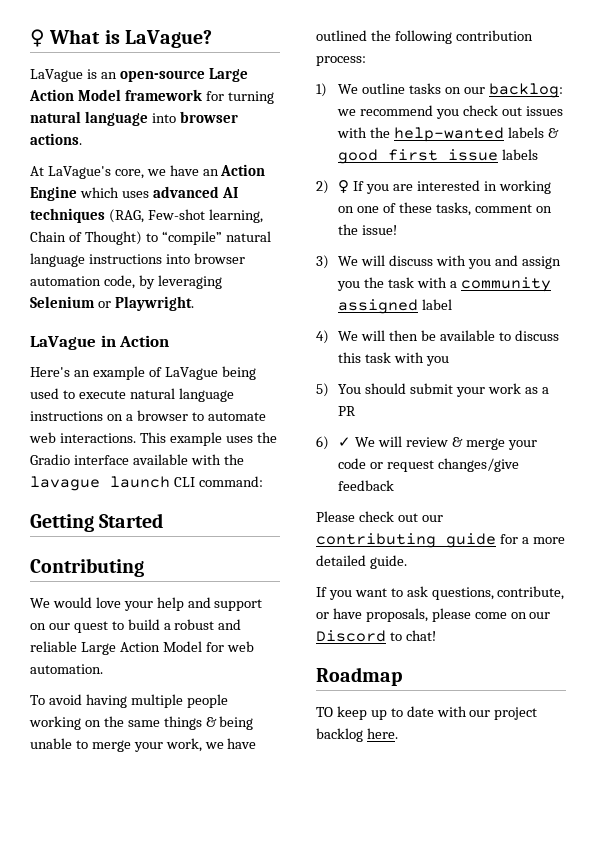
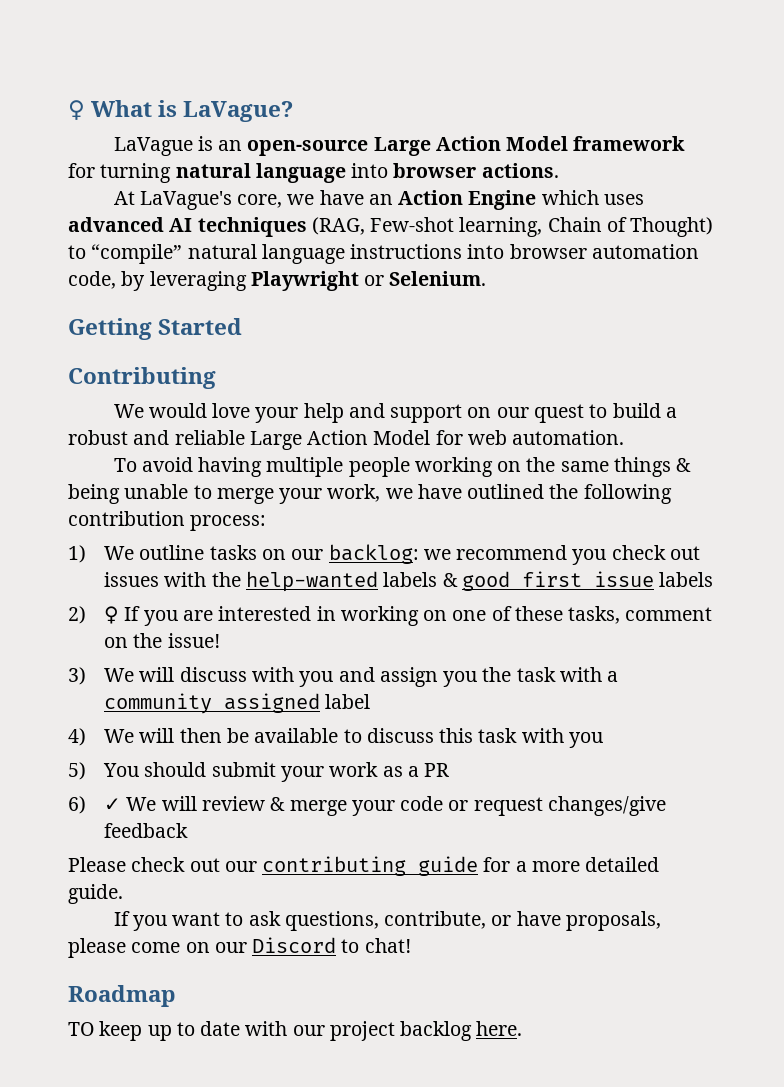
- At LaVague's core, we have an Action Engine which uses advanced AI techniques (RAG, Few-shot learning, Chain of Thought) to “compile” natural language instructions into browser automation code, by leveraging Selenium or Playwright.
- LaVague in Action
- Here's an example of LaVague being used to execute natural language instructions on a browser to automate web interactions. This example uses the Gradio interface available with the lavague launch CLI command:
+ At LaVague's core, we have an Action Engine which uses advanced AI techniques (RAG, Few-shot learning, Chain of Thought) to “compile” natural language instructions into browser automation code, by leveraging Playwright or Selenium.

